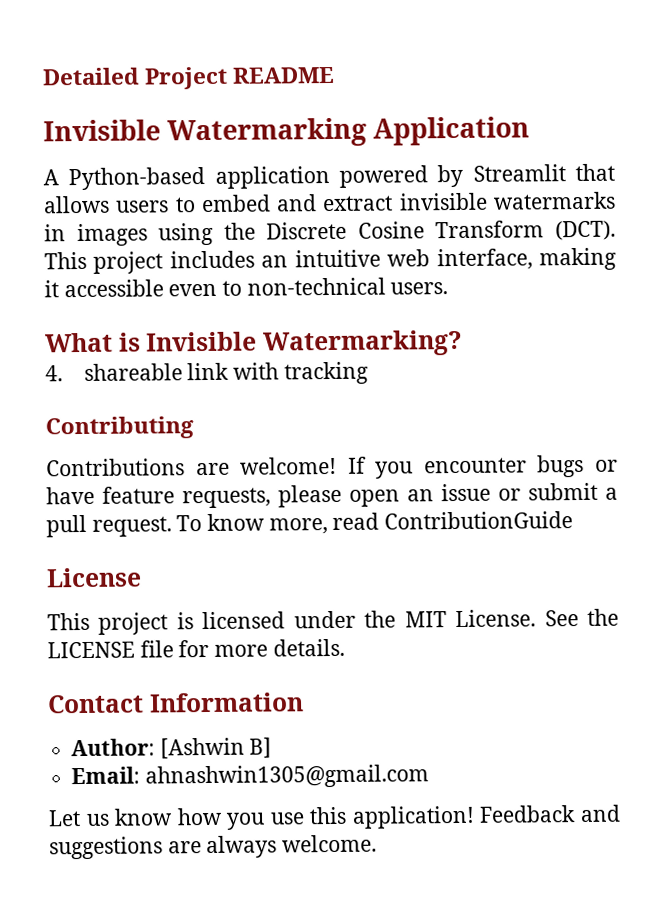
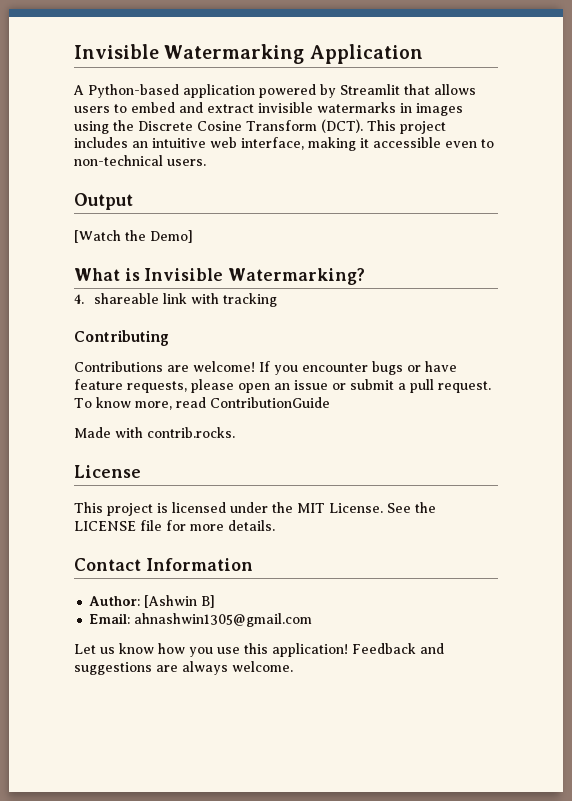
- Detailed Project README
+ Output
+ [Watch the Demo]
+ Made with contrib.rocks.

